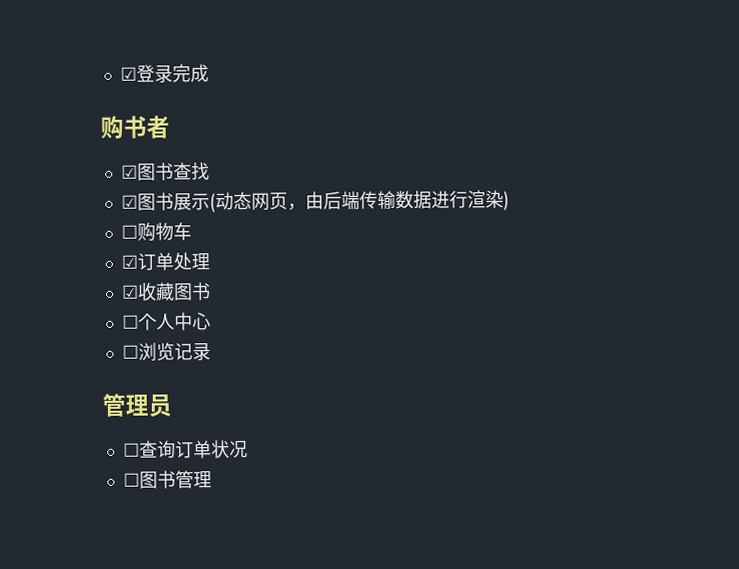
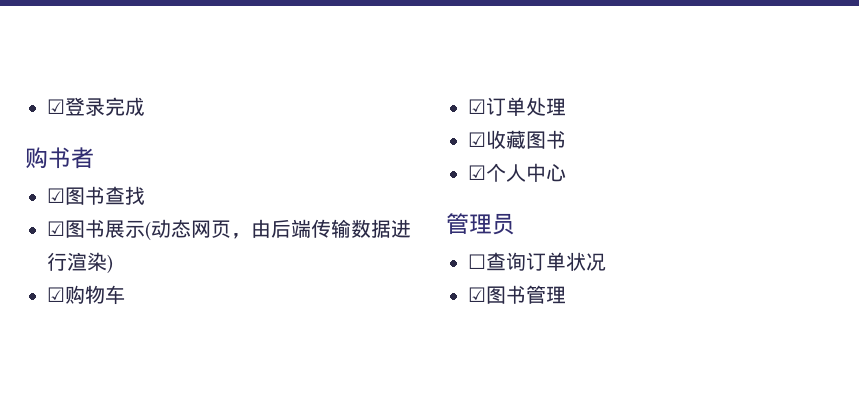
- ☐购物车
+ ☑购物车
- ☐个人中心
+ ☑个人中心
- ☐浏览记录
- ☐图书管理
+ ☑图书管理

